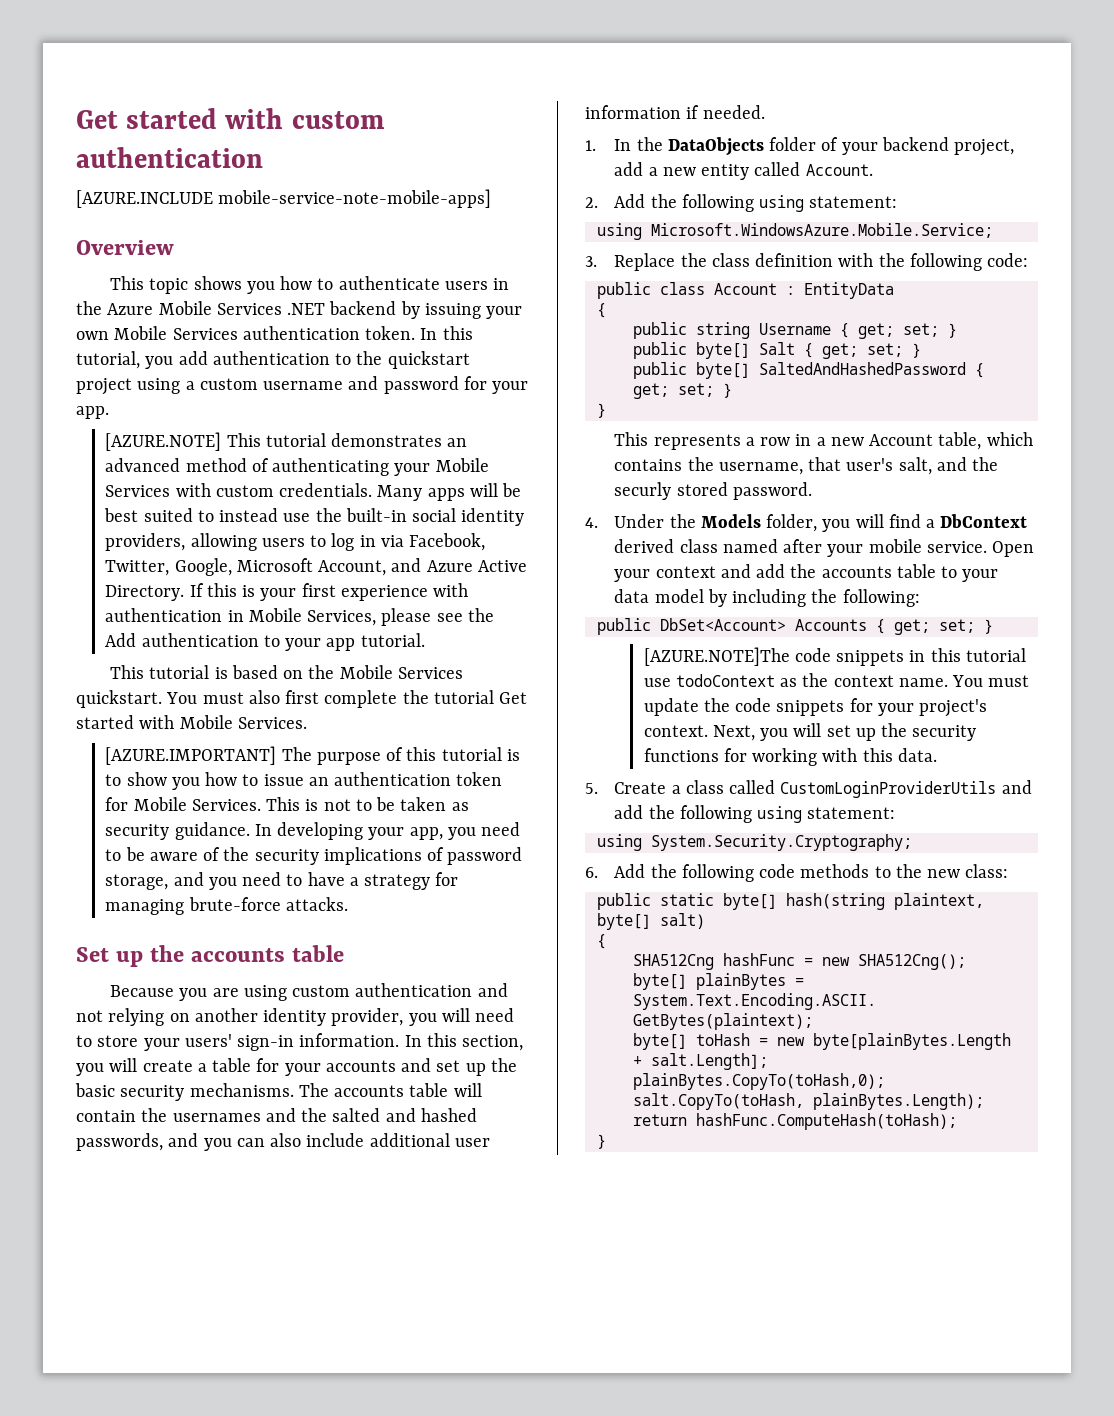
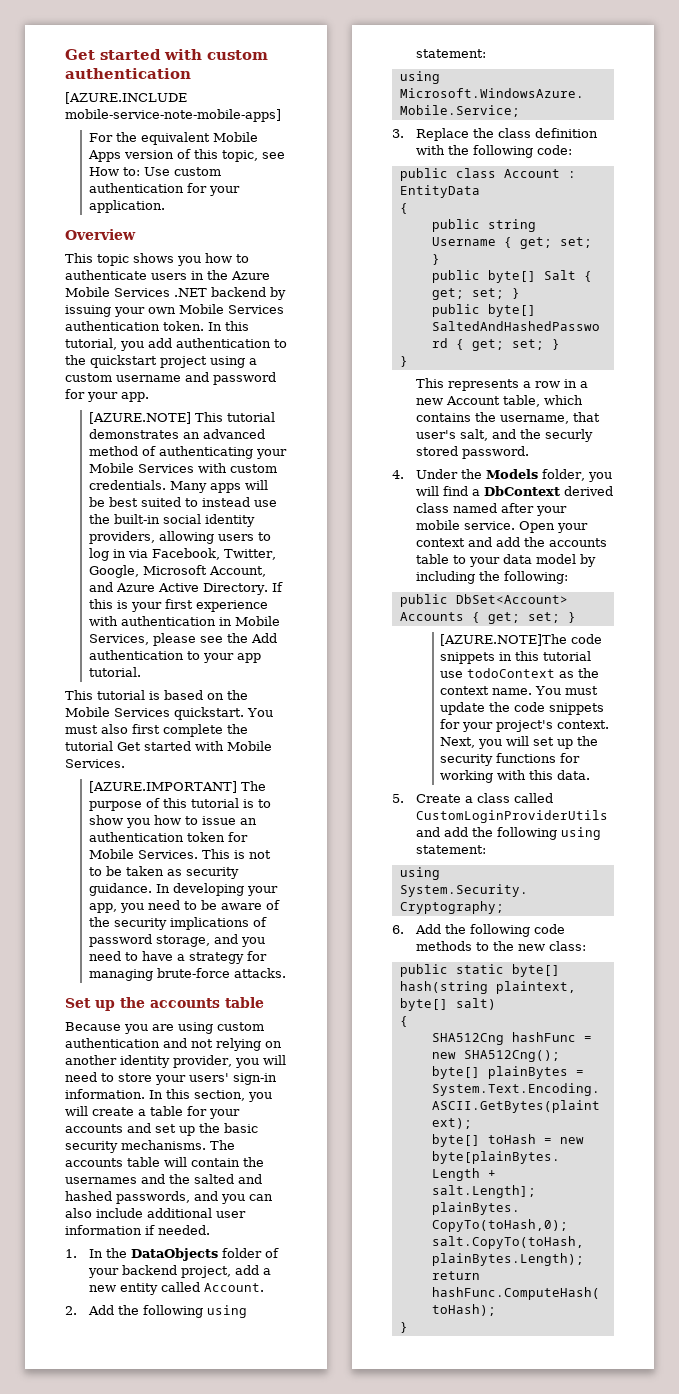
+ For the equivalent Mobile Apps version of this topic, see How to: Use custom authentication for your application.

